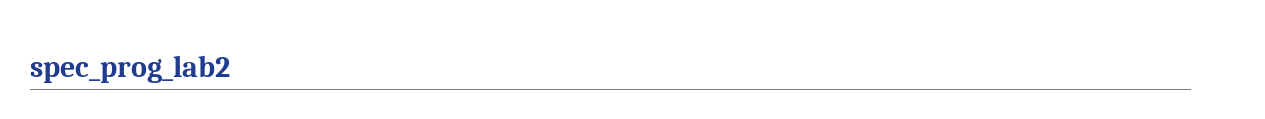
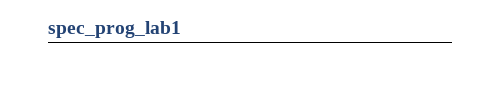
- spec_prog_lab2
+ spec_prog_lab1

